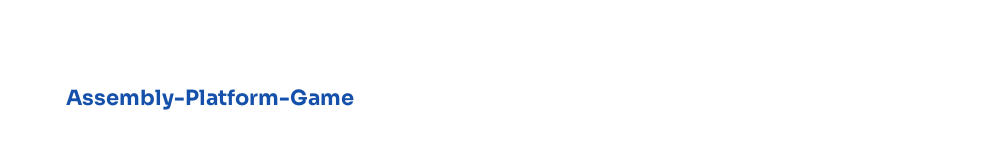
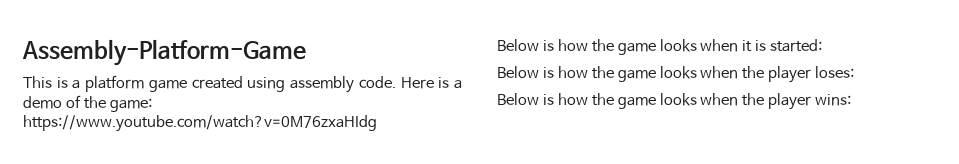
+ This is a platform game created using assembly code. Here is a demo of the game: https://www.youtube.com/watch?v=0M76zxaHIdg
+ Below is how the game looks when it is started:
+ Below is how the game looks when the player loses:
+ Below is how the game looks when the player wins:

